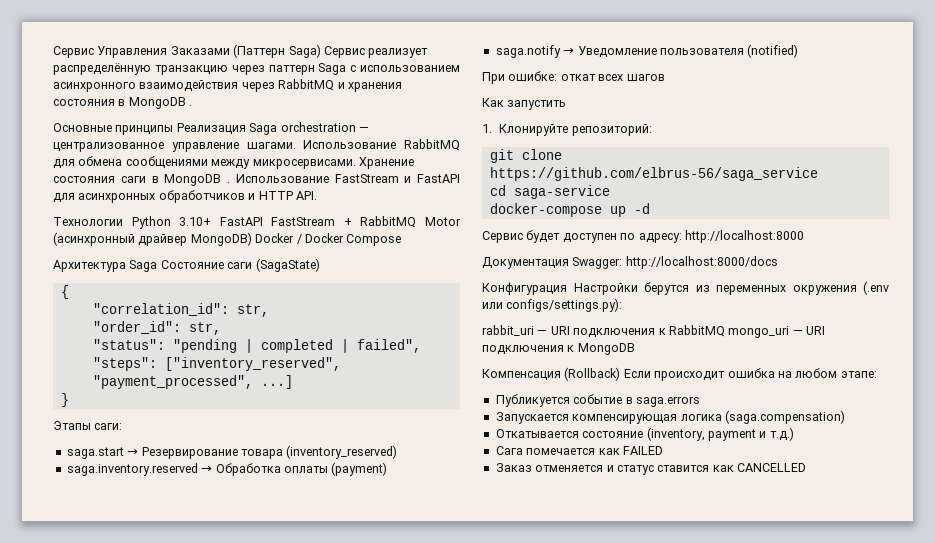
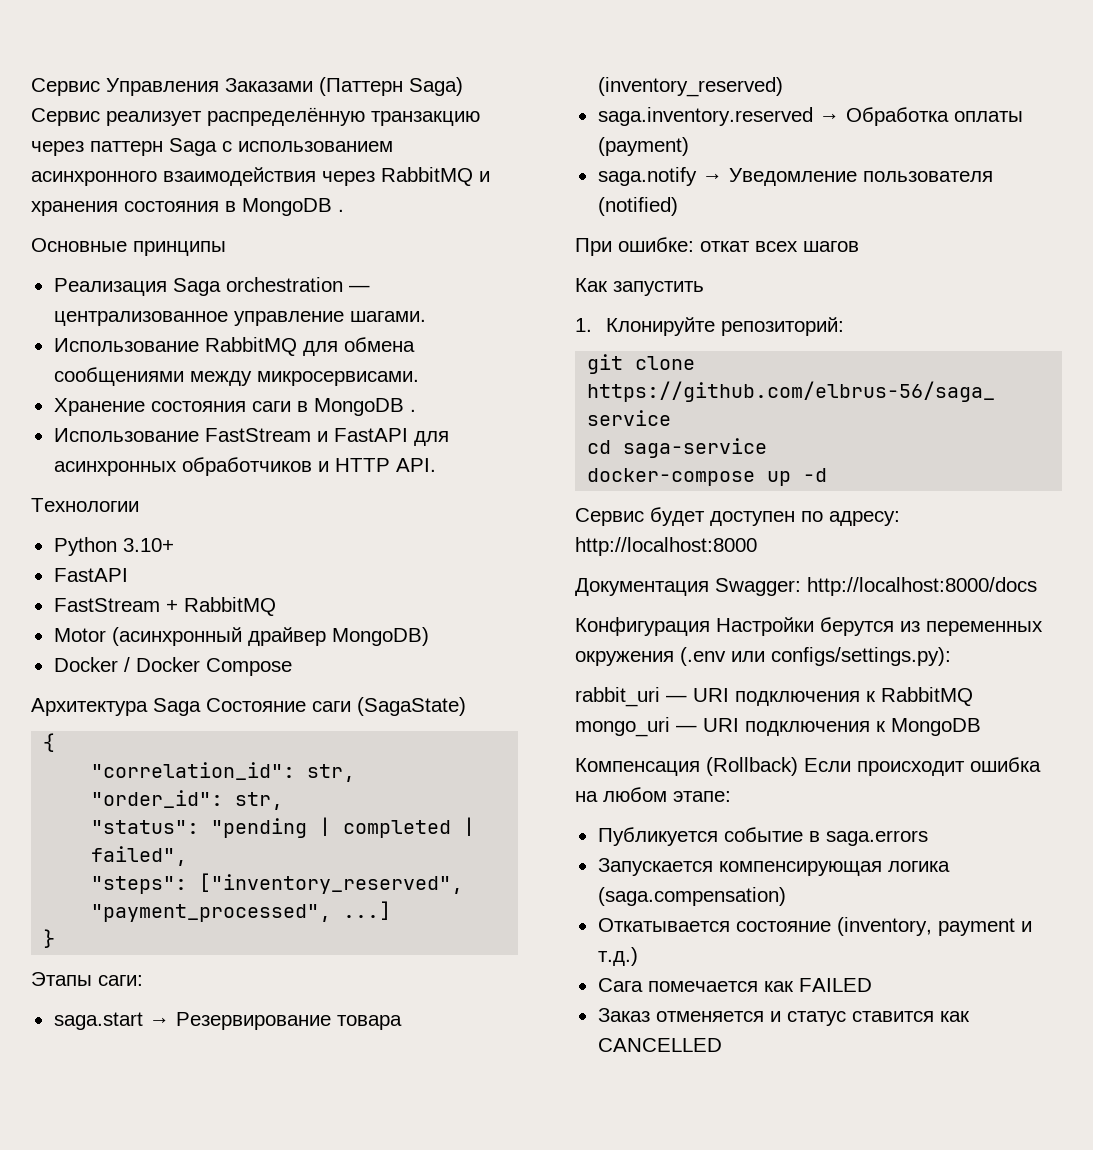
- Основные принципы Реализация Saga orchestration — централизованное управление шагами. Использование RabbitMQ для обмена сообщениями между микросервисами. Хранение состояния саги в MongoDB . Использование FastStream и FastAPI для асинхронных обработчиков и HTTP API.
+ Основные принципы
+ Реализация Saga orchestration — централизованное управление шагами.
+ Использование RabbitMQ для обмена сообщениями между микросервисами.
+ Хранение состояния саги в MongoDB .
+ Использование FastStream и FastAPI для асинхронных обработчиков и HTTP API.
- Технологии Python 3.10+ FastAPI FastStream + RabbitMQ Motor (асинхронный драйвер MongoDB) Docker / Docker Compose
+ Технологии
+ Python 3.10+
+ FastAPI
+ FastStream + RabbitMQ
+ Motor (асинхронный драйвер MongoDB)
+ Docker / Docker Compose

